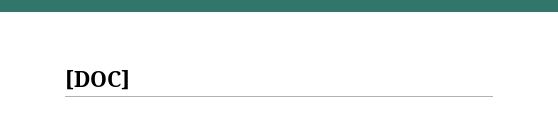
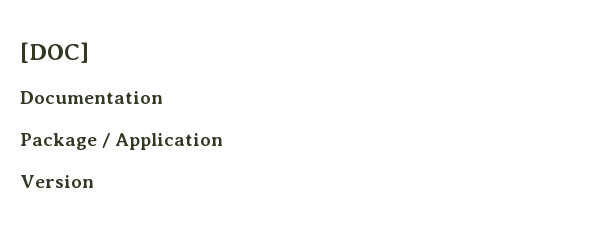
+ Documentation
+ Package / Application
+ Version

